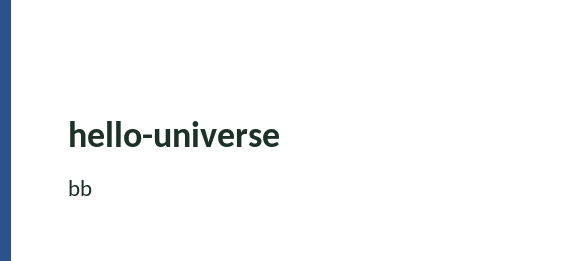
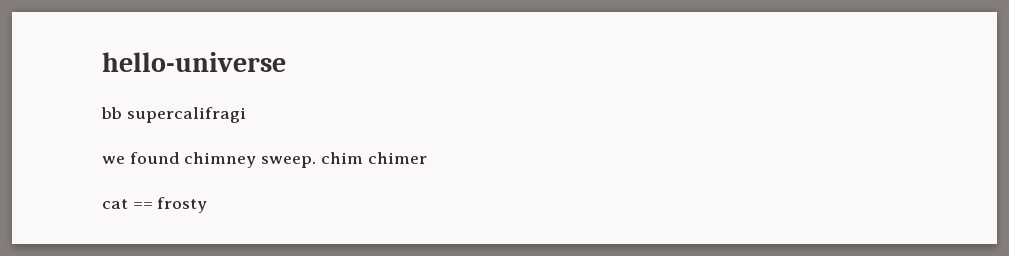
- bb
+ bb supercalifragi
+ we found chimney sweep. chim chimer
+ cat == frosty

